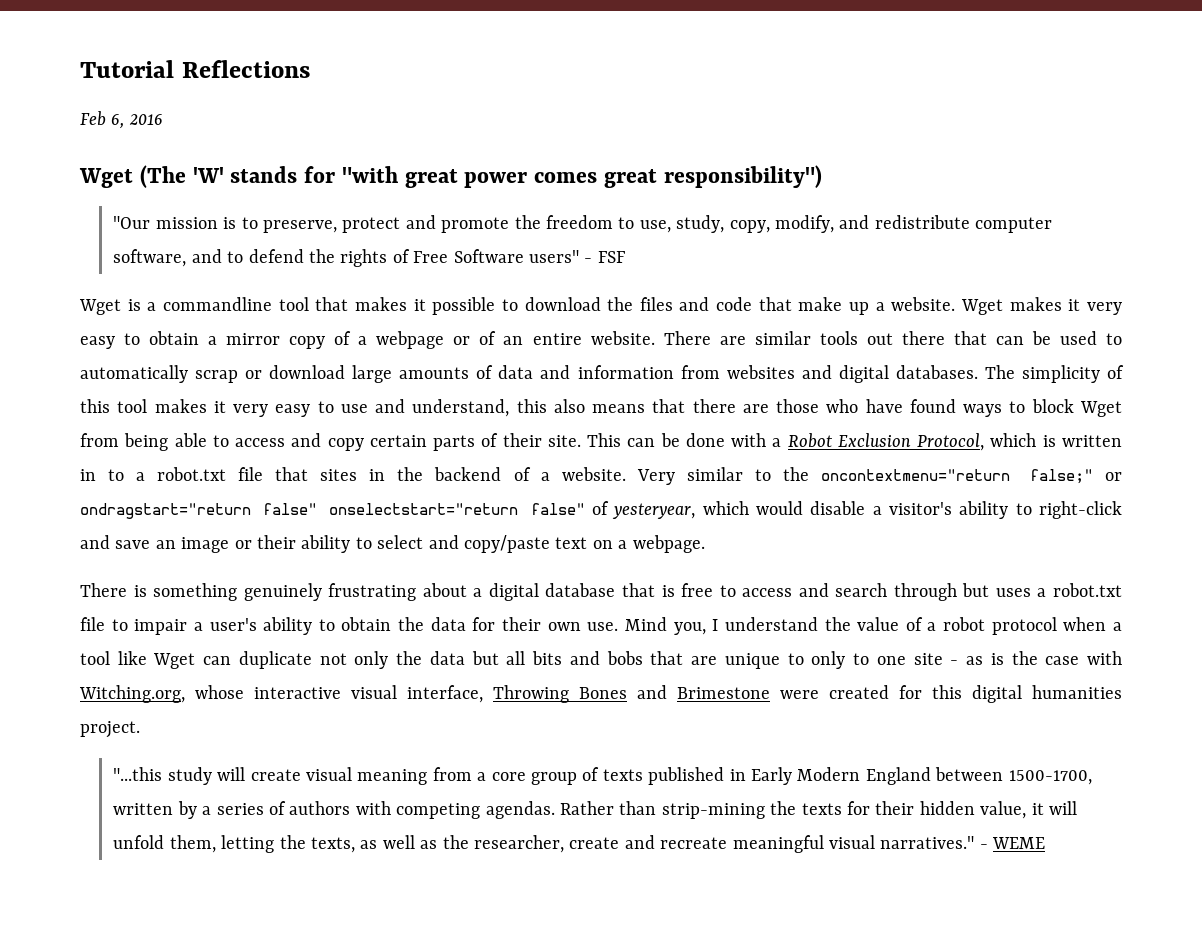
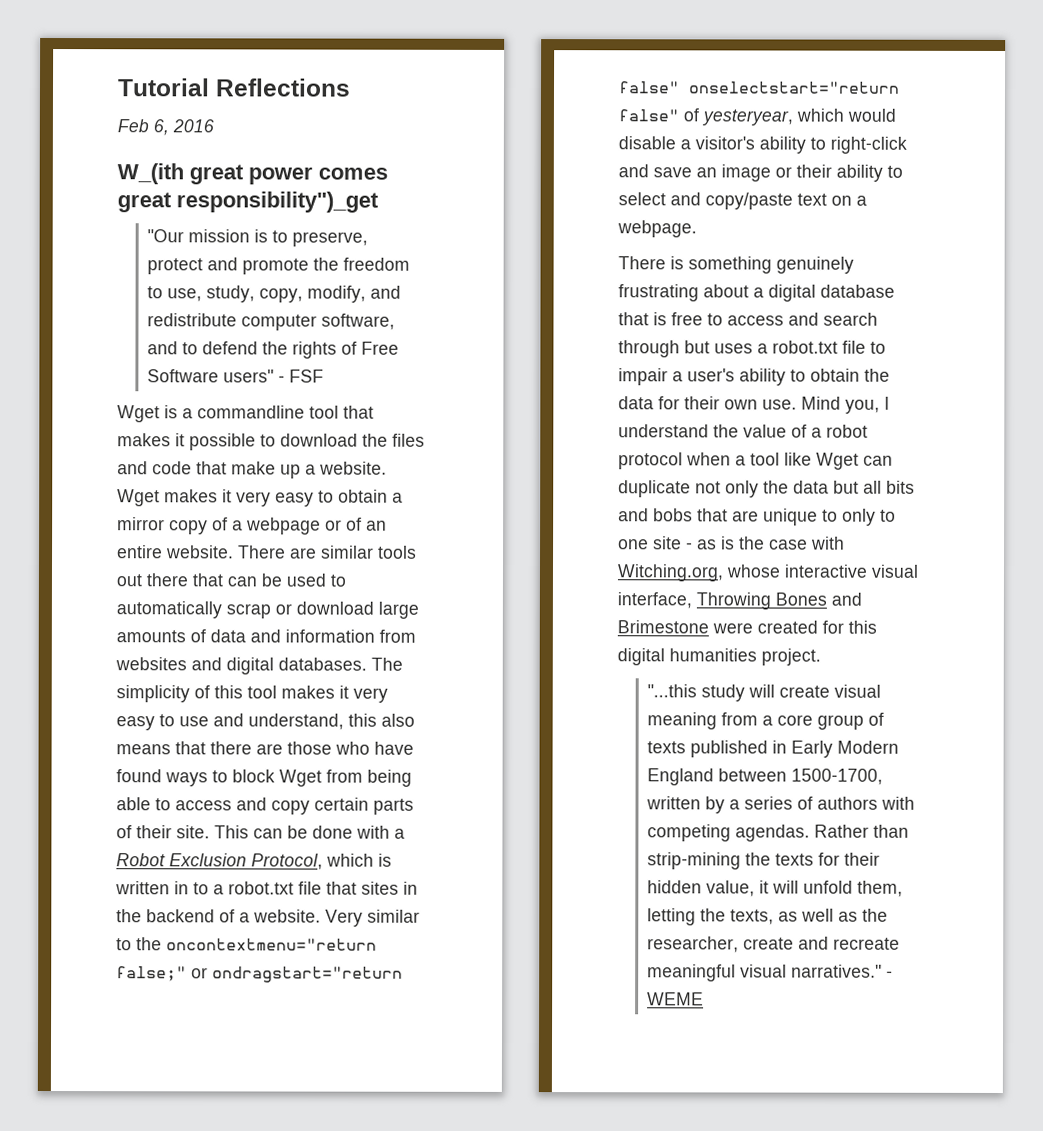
- Wget (The 'W' stands for "with great power comes great responsibility")
+ W_(ith great power comes great responsibility")_get

